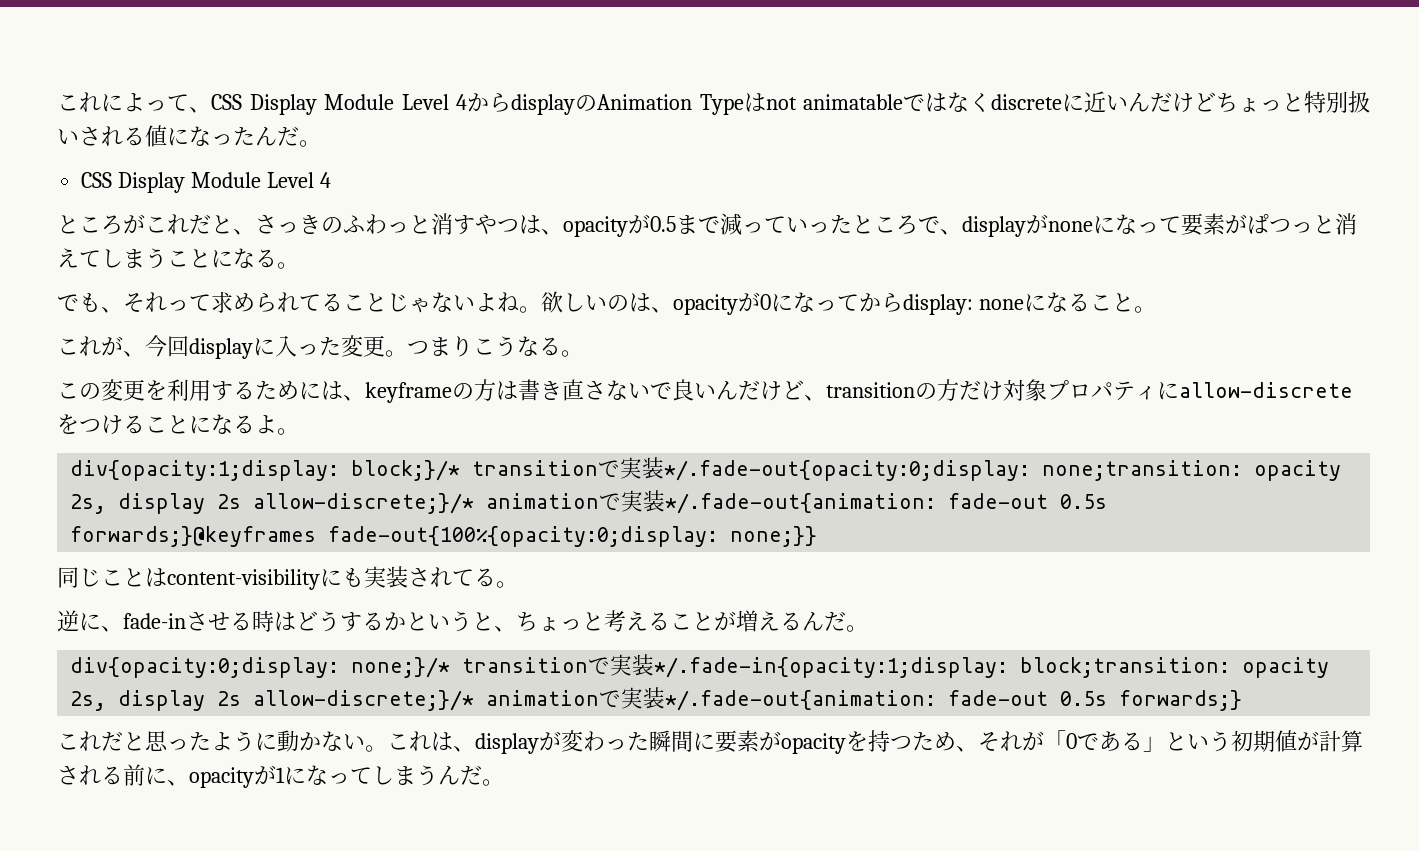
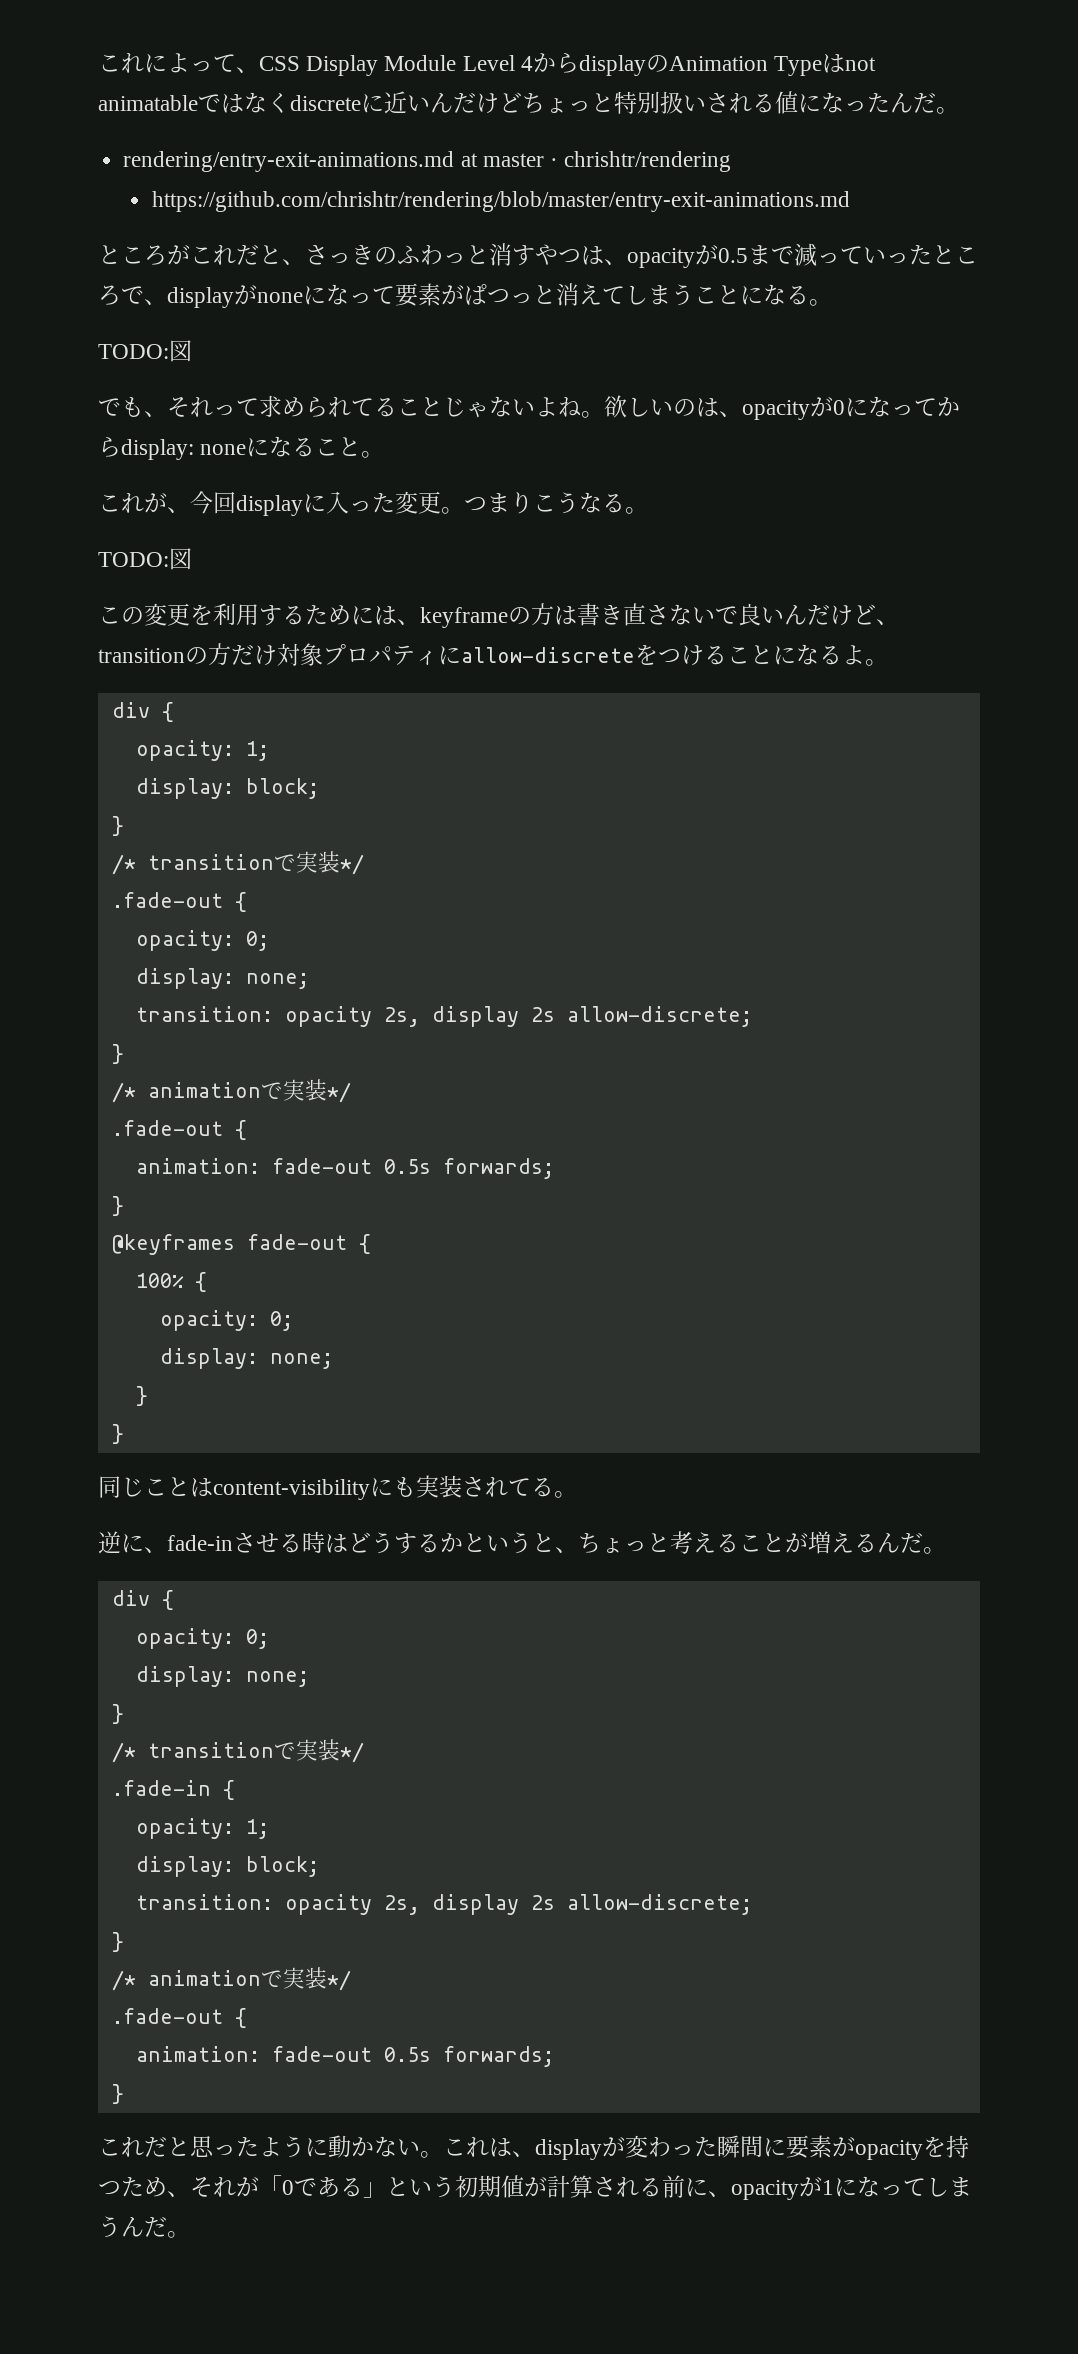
  これによって、CSS Display Module Level 4からdisplayのAnimation Typeはnot animatableではなくdiscreteに近いんだけどちょっと特別扱いされる値になったんだ。
- CSS Display Module Level 4
+ rendering/entry-exit-animations.md at master · chrishtr/rendering
+ https://github.com/chrishtr/rendering/blob/master/entry-exit-animations.md
  ところがこれだと、さっきのふわっと消すやつは、opacityが0.5まで減っていったところで、displayがnoneになって要素がぱつっと消えてしまうことになる。
+ TODO:図
  つまりこうなる。
+ TODO:図
  この変更を利用するためには、keyframeの方は書き直さないで良いんだけど、transitionの方だけ対象プロパティにallow-discreteをつけることになるよ。
- div{opacity:1;display: block;}/* transitionで実装*/.fade-out{opacity:0;display: none;transition: opacity 2s, display 2s allow-discrete;}/* animationで実装*/.fade-out{animation: fade-out 0.5s forwards;}@keyframes fade-out{100%{opacity:0;display: none;}}
+ div {
+ opacity: 1;
+ display: block;
+ }
+ /* transitionで実装*/
+ .fade-out {
+ opacity: 0;
+ display: none;
+ transition: opacity 2s, display 2s allow-discrete;
+ }
+ /* animationで実装*/
+ .fade-out {
+ animation: fade-out 0.5s forwards;
+ }
+ @keyframes fade-out {
+ 100% {
+ opacity: 0;
+ display: none;
+ }
+ }
  逆に、fade-inさせる時はどうするかというと、ちょっと考えることが増えるんだ。
- div{opacity:0;display: none;}/* transitionで実装*/.fade-in{opacity:1;display: block;transition: opacity 2s, display 2s allow-discrete;}/* animationで実装*/.fade-out{animation: fade-out 0.5s forwards;}
+ div {
+ opacity: 0;
+ display: none;
+ }
+ /* transitionで実装*/
+ .fade-in {
+ opacity: 1;
+ display: block;
+ transition: opacity 2s, display 2s allow-discrete;
+ }
+ /* animationで実装*/
+ .fade-out {
+ animation: fade-out 0.5s forwards;
+ }

